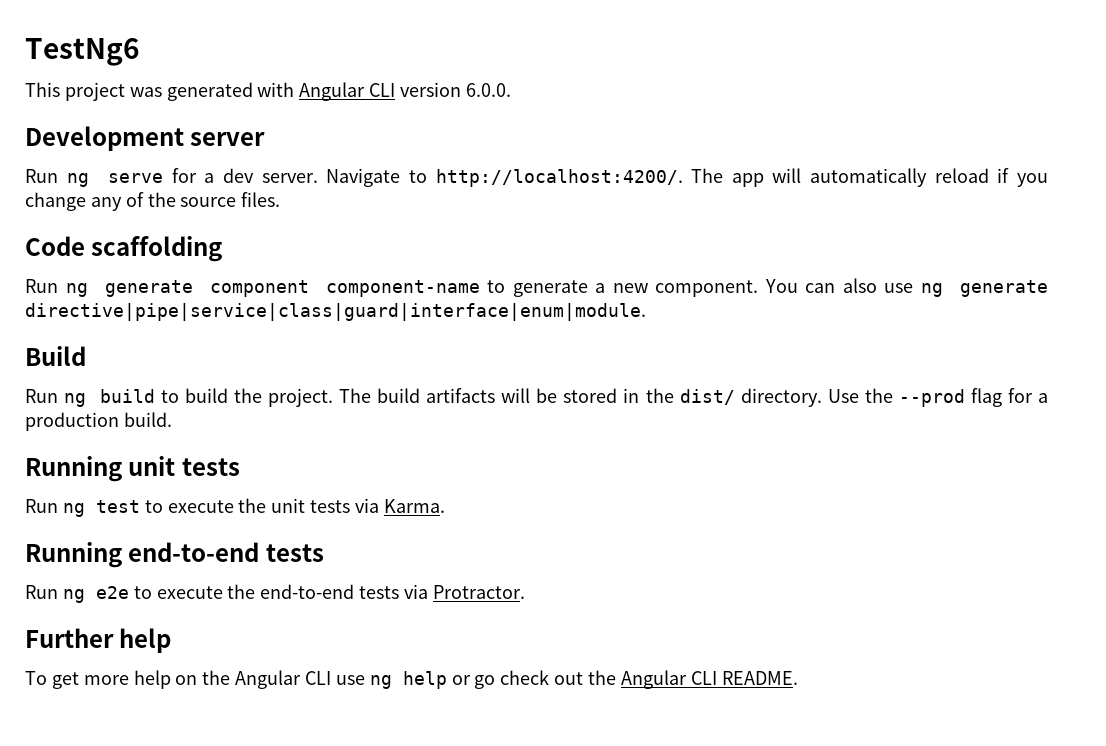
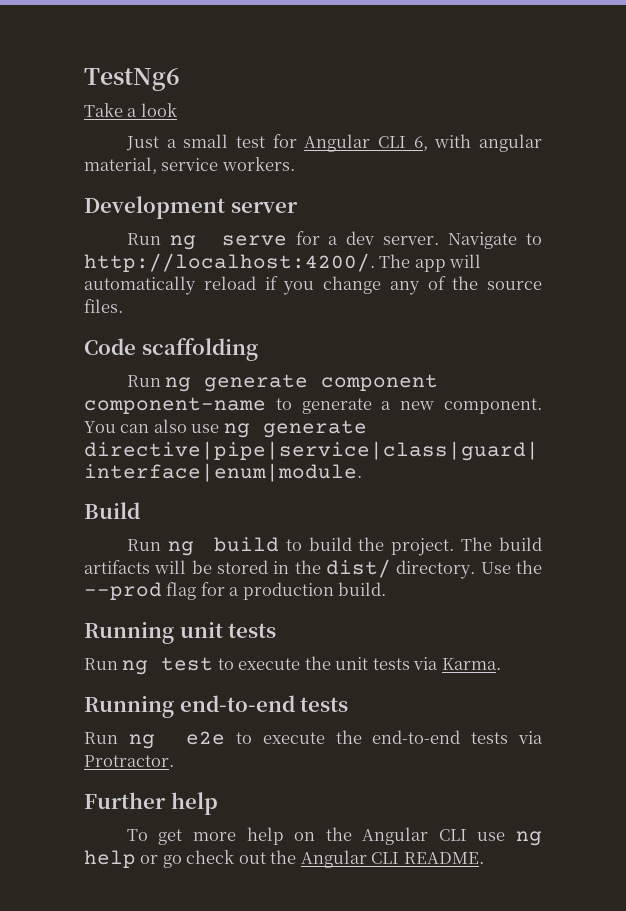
- This project was generated with Angular CLI version 6.0.0.
+ Take a look
+ Just a small test for Angular CLI 6, with angular material, service workers.

